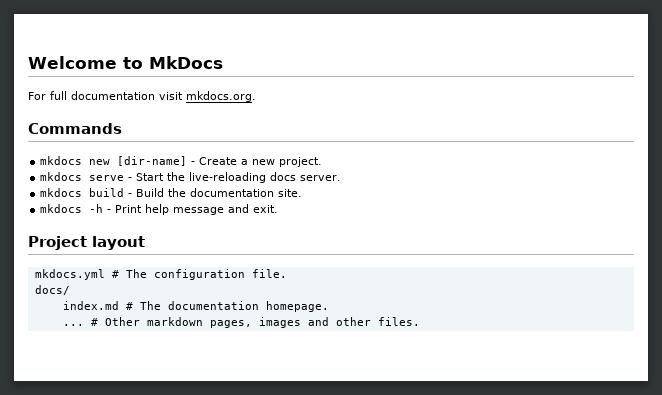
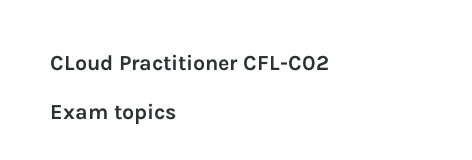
- Welcome to MkDocs
- For full documentation visit mkdocs.org.
- Commands
- mkdocs new [dir-name] - Create a new project.
- mkdocs serve - Start the live-reloading docs server.
- mkdocs build - Build the documentation site.
- mkdocs -h - Print help message and exit.
- Project layout
- mkdocs.yml # The configuration file.
- docs/
- index.md # The documentation homepage.
- ... # Other markdown pages, images and other files.
+ CLoud Practitioner CFL-C02
+ Exam topics

